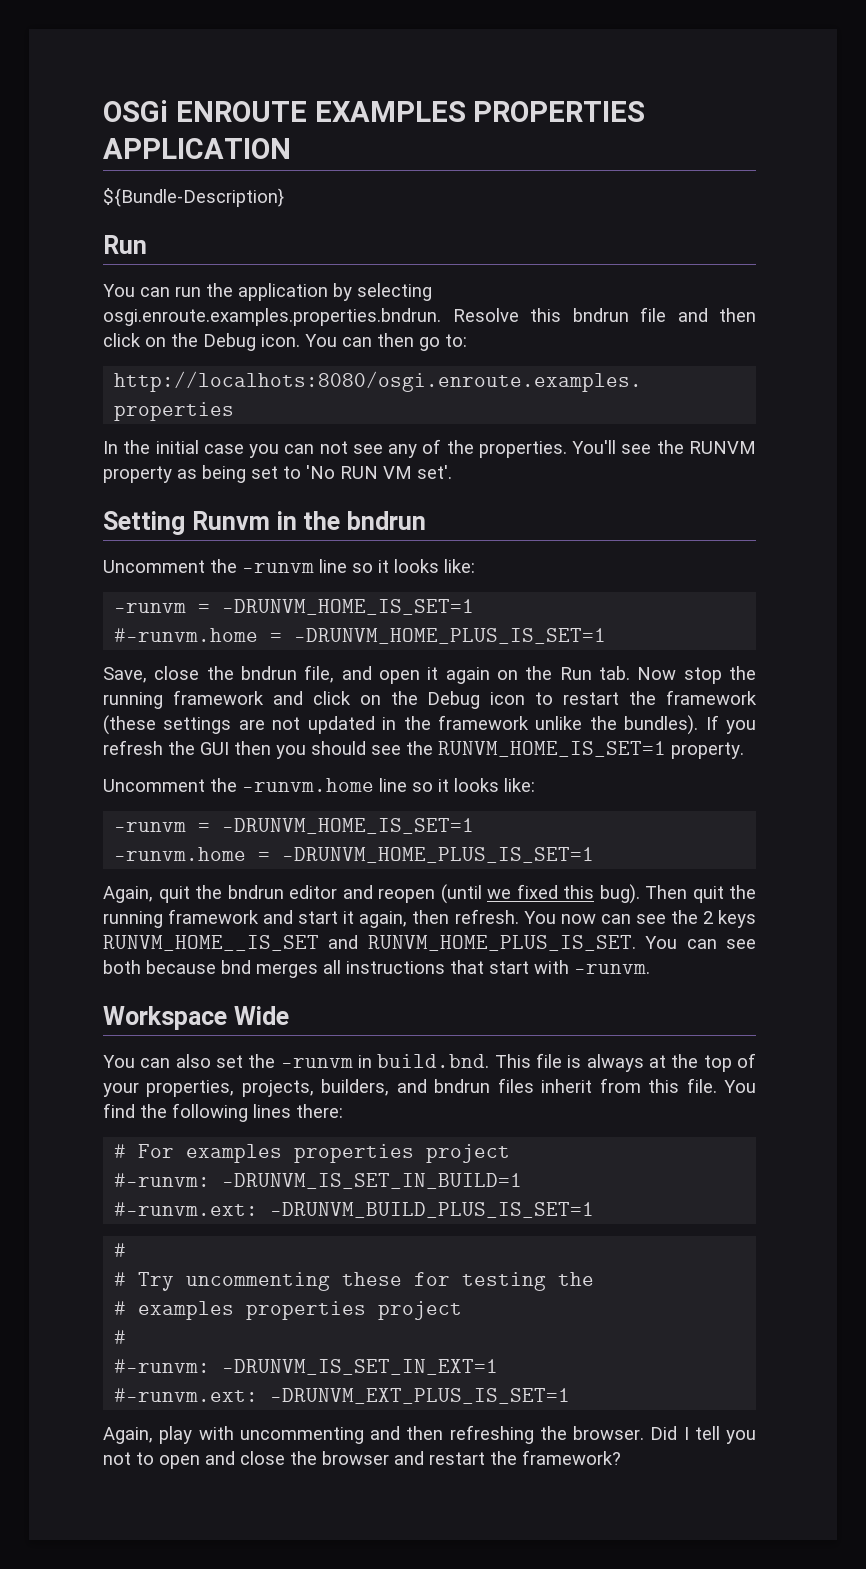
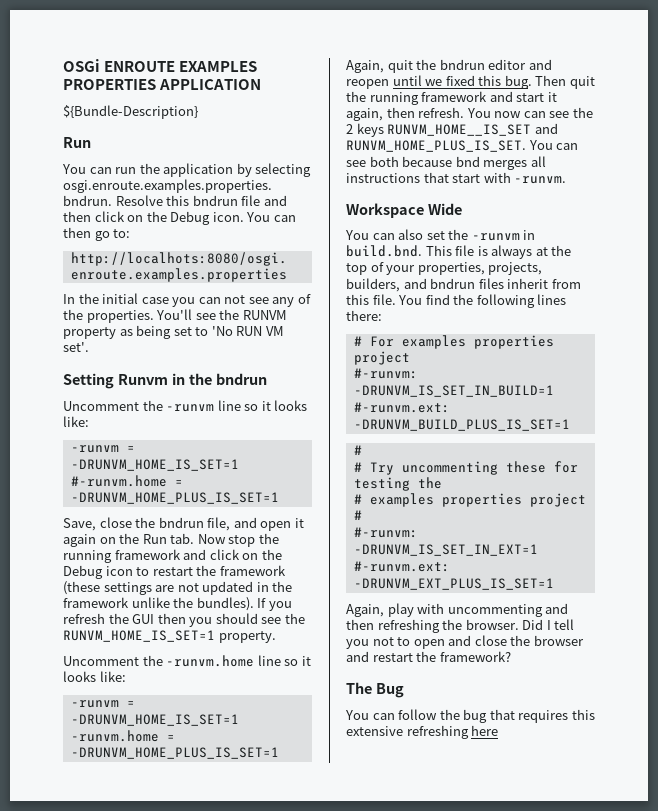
- Again, quit the bndrun editor and reopen (until we fixed this bug).
+ Again, quit the bndrun editor and reopen until we fixed this bug.
+ The Bug
+ You can follow the bug that requires this extensive refreshing here

